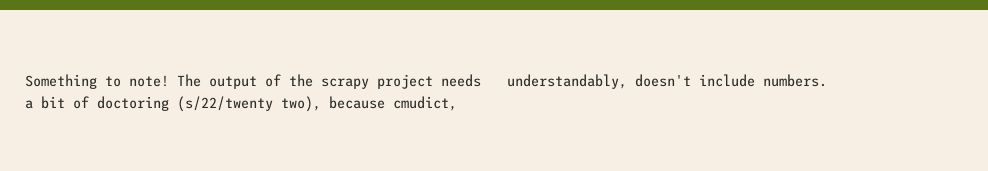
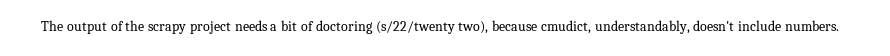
- Something to note!

